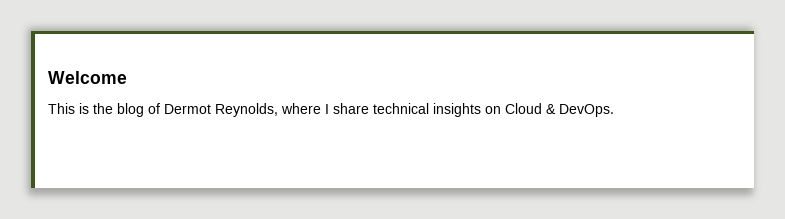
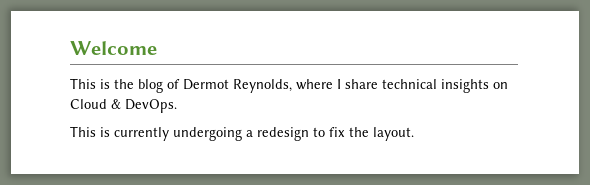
+ This is currently undergoing a redesign to fix the layout.

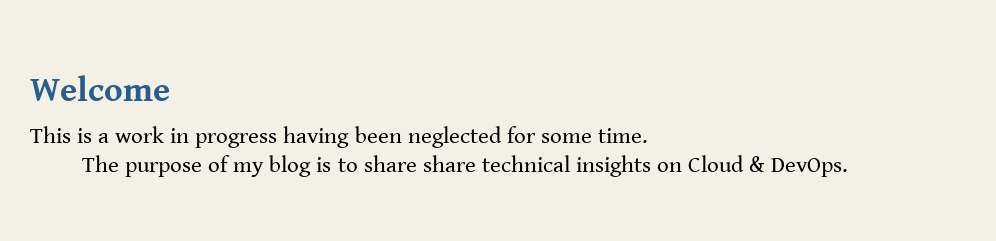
- This is the blog of Dermot Reynolds, where I share technical insights on Cloud & DevOps.
+ This is a work in progress having been neglected for some time.
+ The purpose of my blog is to share share technical insights on Cloud & DevOps.
- This is currently undergoing a redesign to fix the layout.

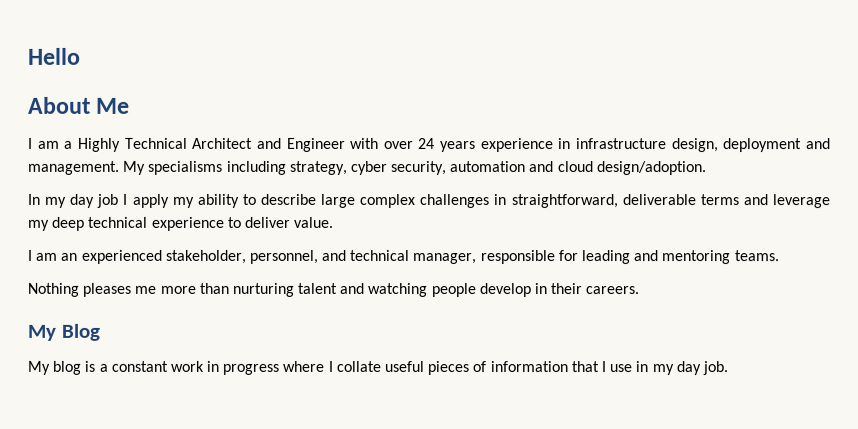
- Welcome
- This is a work in progress having been neglected for some time.
- The purpose of my blog is to share share technical insights on Cloud & DevOps.
+ Hello
+ About Me
+ I am a Highly Technical Architect and Engineer with over 24 years experience in infrastructure design, deployment and management. My specialisms including strategy, cyber security, automation and cloud design/adoption.
+ In my day job I apply my ability to describe large complex challenges in straightforward, deliverable terms and leverage my deep technical experience to deliver value.
+ I am an experienced stakeholder, personnel, and technical manager, responsible for leading and mentoring teams.
+ Nothing pleases me more than nurturing talent and watching people develop in their careers.
+ My Blog
+ My blog is a constant work in progress where I collate useful pieces of information that I use in my day job.

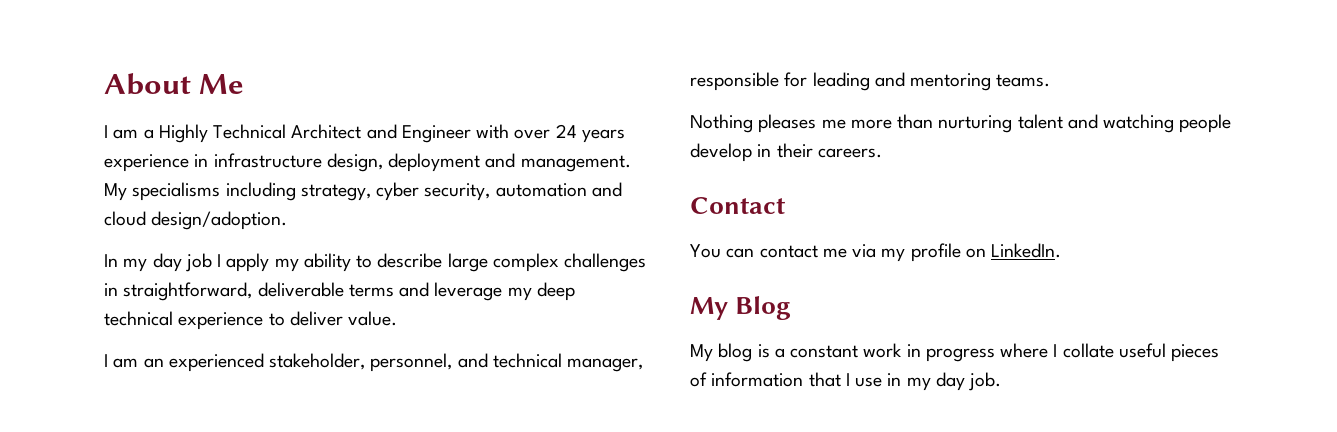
- Hello
+ Contact
+ You can contact me via my profile on LinkedIn.

